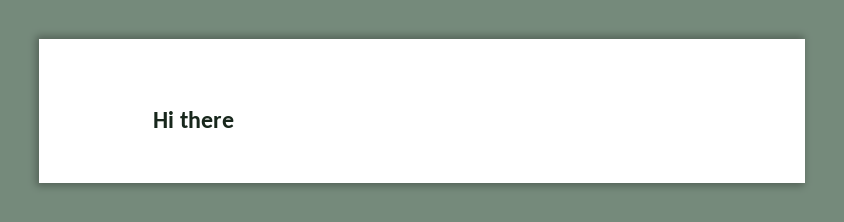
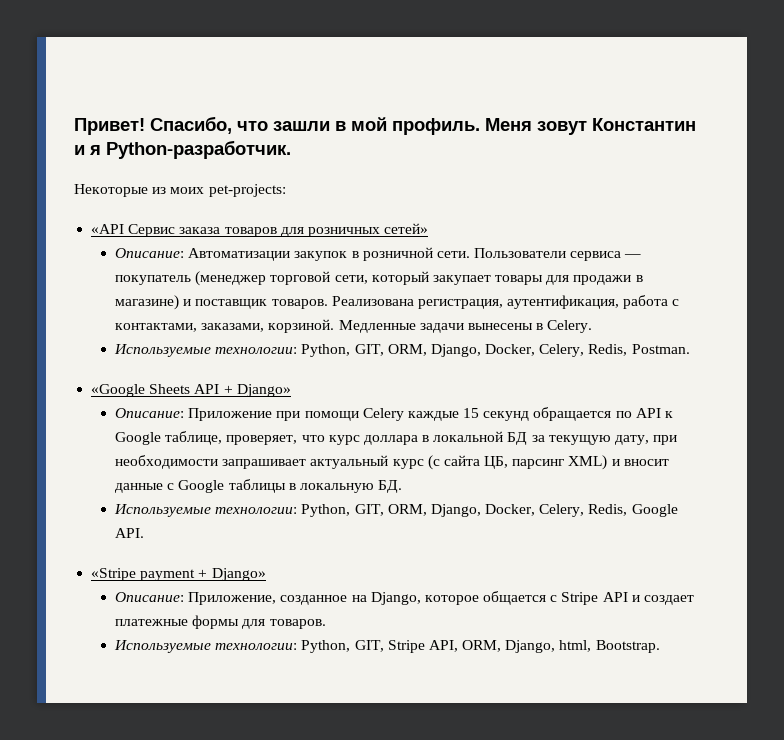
- Hi there
+ Привет! Спасибо, что зашли в мой профиль. Меня зовут Константин и я Python-разработчик.
+ Некоторые из моих pet-projects:
+ «API Сервис заказа товаров для розничных сетей»
+ Описание: Автоматизации закупок в розничной сети. Пользователи сервиса — покупатель (менеджер торговой сети, который закупает товары для продажи в магазине) и поставщик товаров. Реализована регистрация, аутентификация, работа с контактами, заказами, корзиной. Медленные задачи вынесены в Celery.
+ Используемые технологии: Python, GIT, ORM, Django, Docker, Celery, Redis, Postman.
+ «Google Sheets API + Django»
+ Описание: Приложение при помощи Celery каждые 15 секунд обращается по API к Google таблице, проверяет, что курс доллара в локальной БД за текущую дату, при необходимости запрашивает актуальный курс (с сайта ЦБ, парсинг XML) и вносит данные с Google таблицы в локальную БД.
+ Используемые технологии: Python, GIT, ORM, Django, Docker, Celery, Redis, Google API.
+ «Stripe payment + Django»
+ Описание: Приложение, созданное на Django, которое общается с Stripe API и создает платежные формы для товаров.
+ Используемые технологии: Python, GIT, Stripe API, ORM, Django, html, Bootstrap.

